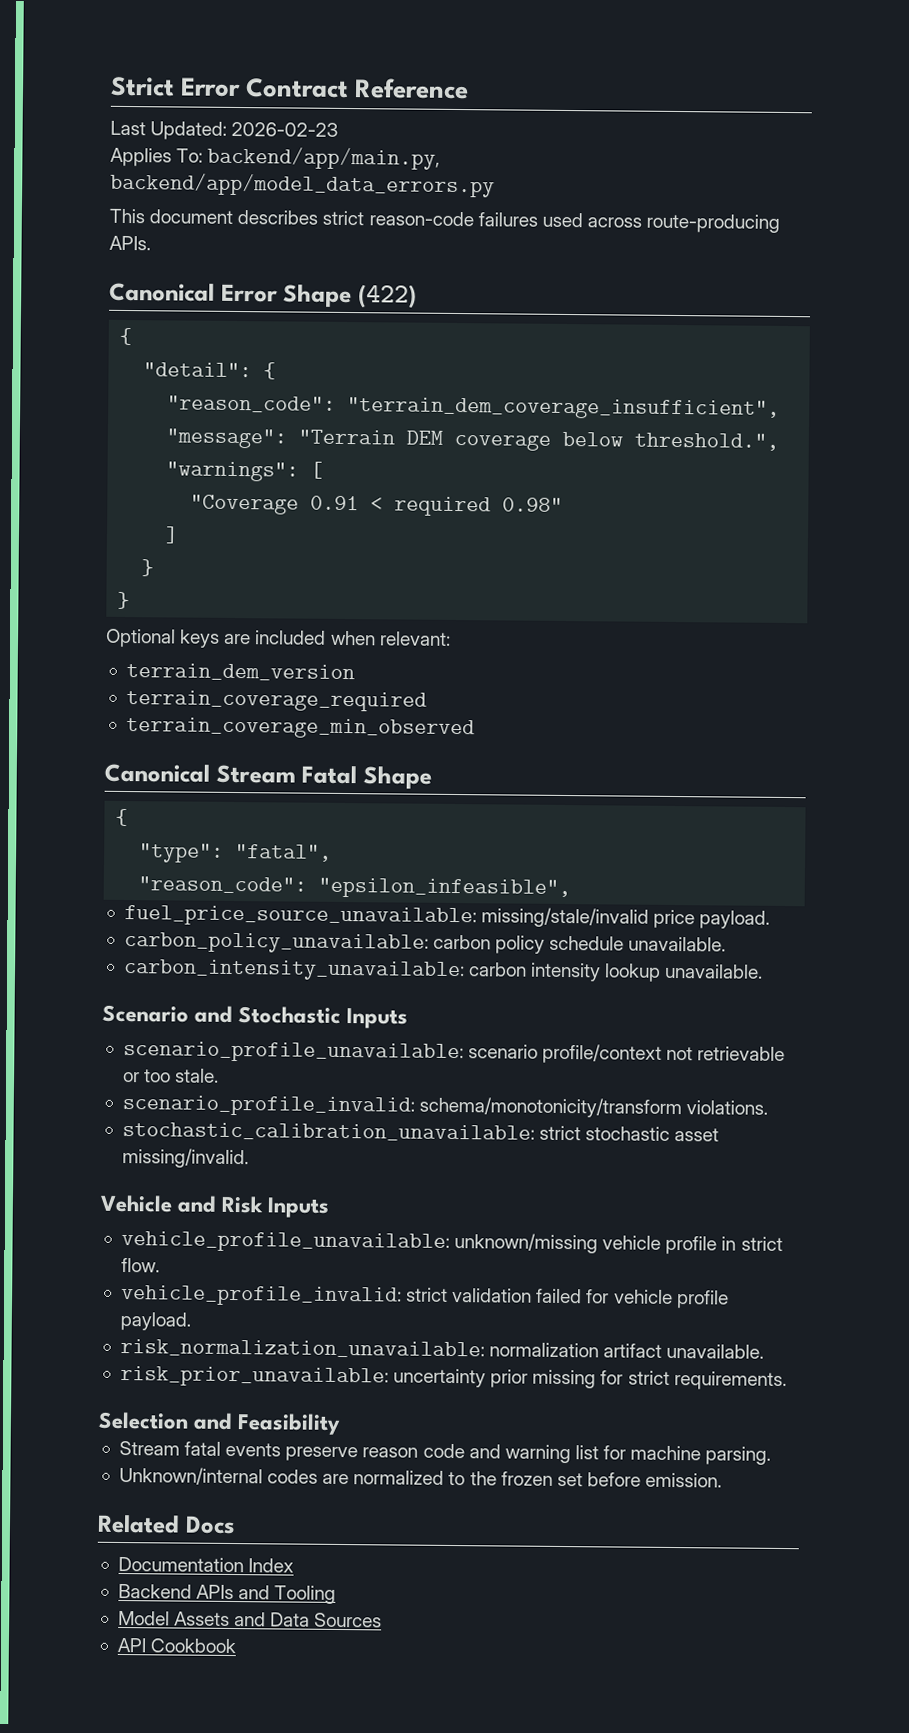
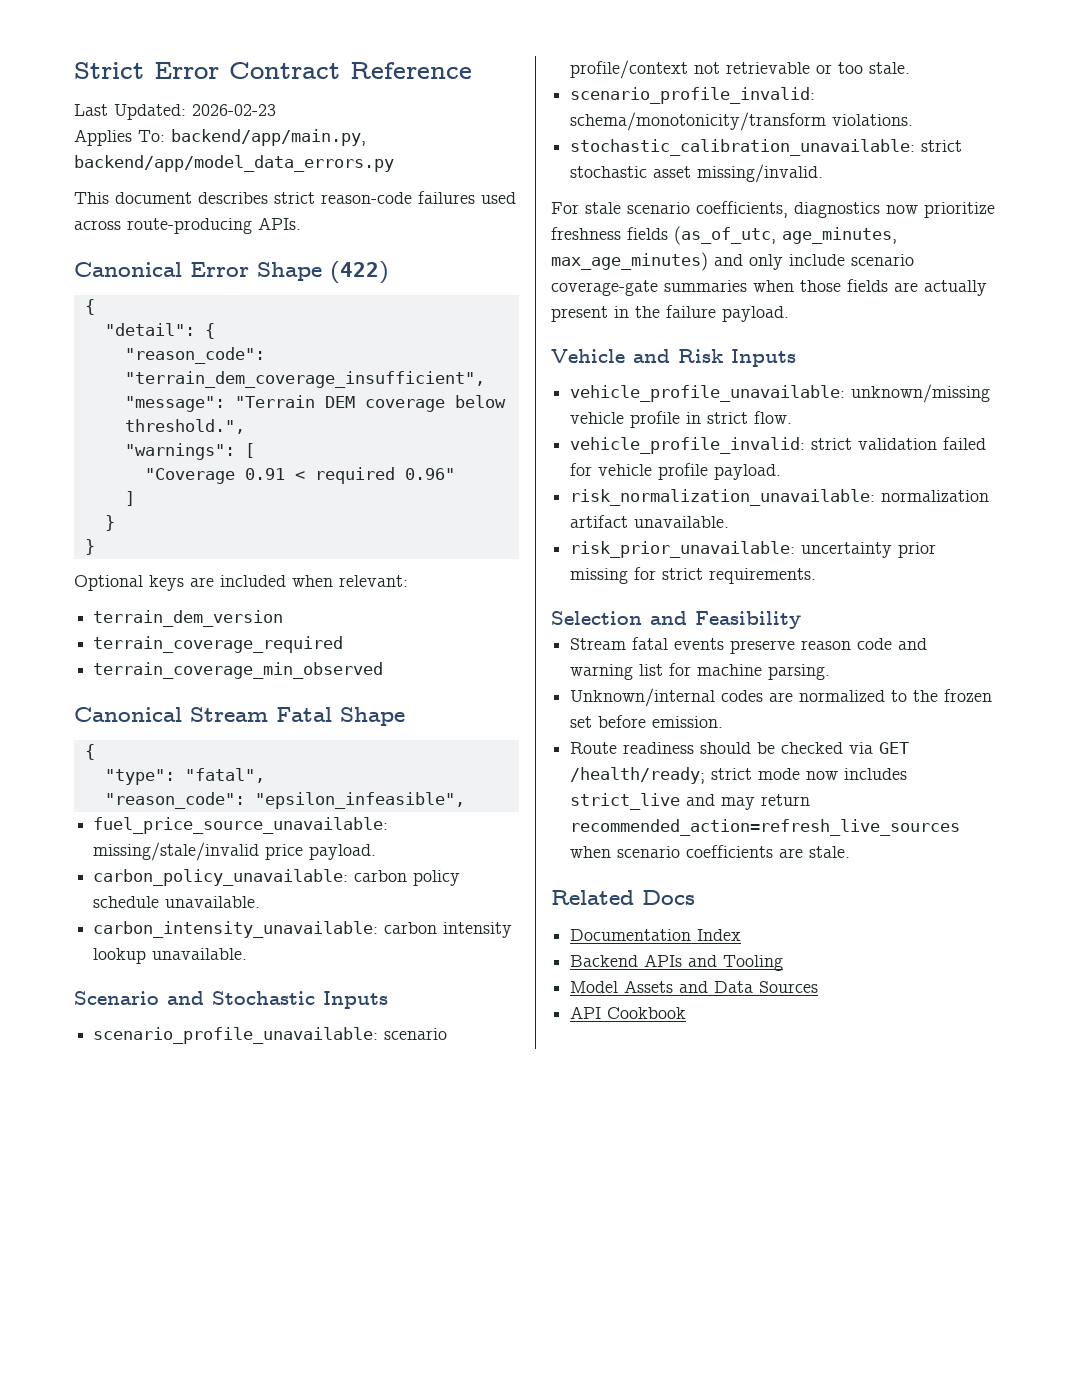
- "Coverage 0.91 < required 0.98"
+ "Coverage 0.91 < required 0.96"
+ For stale scenario coefficients, diagnostics now prioritize freshness fields (as_of_utc, age_minutes, max_age_minutes) and only include scenario coverage-gate summaries when those fields are actually present in the failure payload.
+ Route readiness should be checked via GET /health/ready; strict mode now includes strict_live and may return recommended_action=refresh_live_sources when scenario coefficients are stale.

